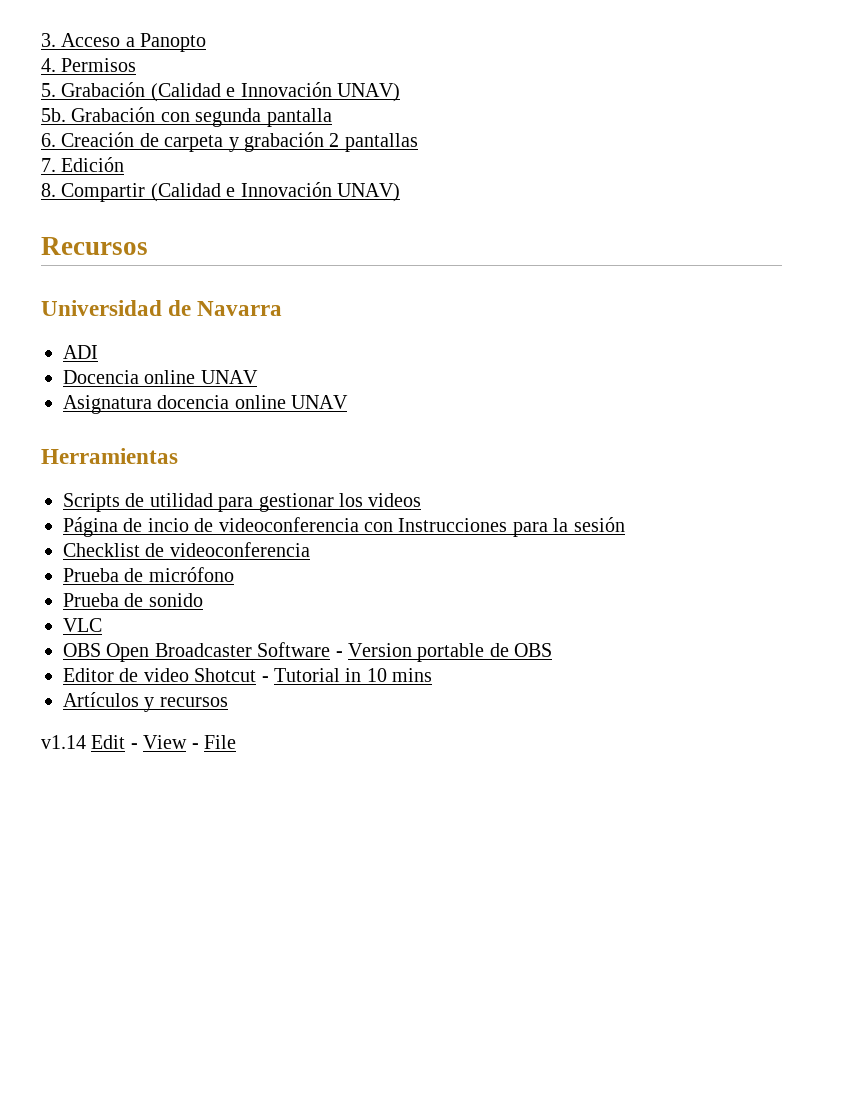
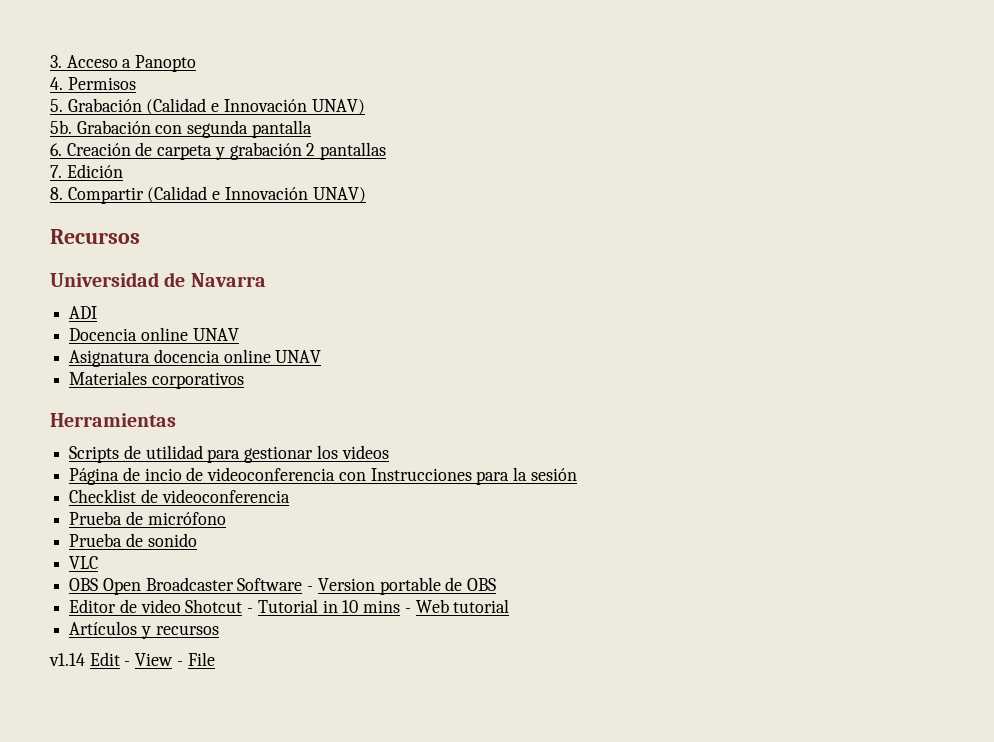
+ Materiales corporativos
- Editor de video Shotcut - Tutorial in 10 mins
+ Editor de video Shotcut - Tutorial in 10 mins - Web tutorial

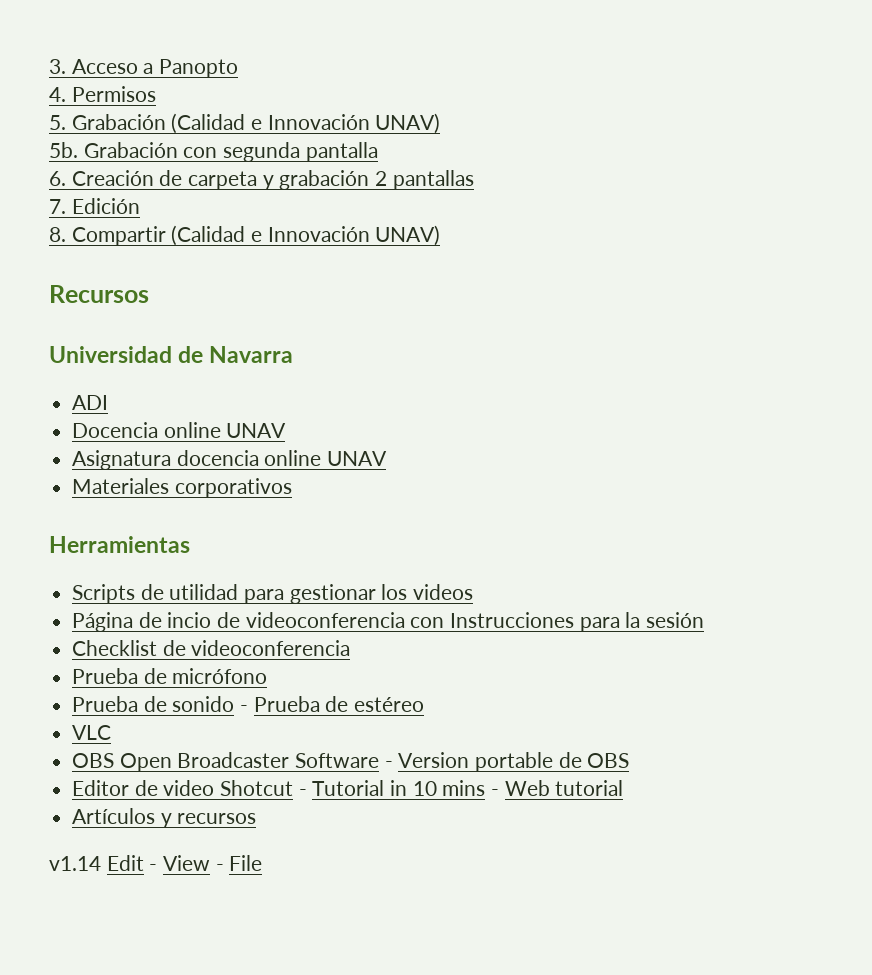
- Prueba de sonido
+ Prueba de sonido - Prueba de estéreo

